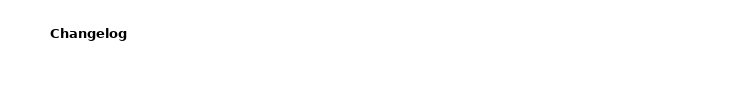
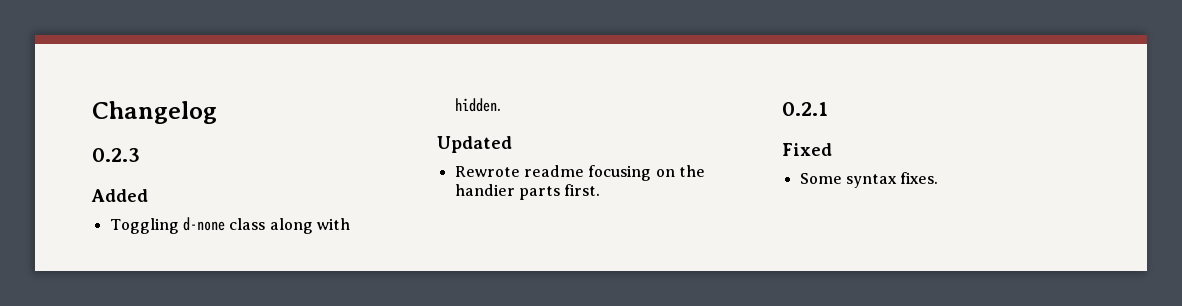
+ 0.2.3
+ Added
+ Toggling d-none class along with hidden.
+ Updated
+ Rewrote readme focusing on the handier parts first.
+ 0.2.1
+ Fixed
+ Some syntax fixes.

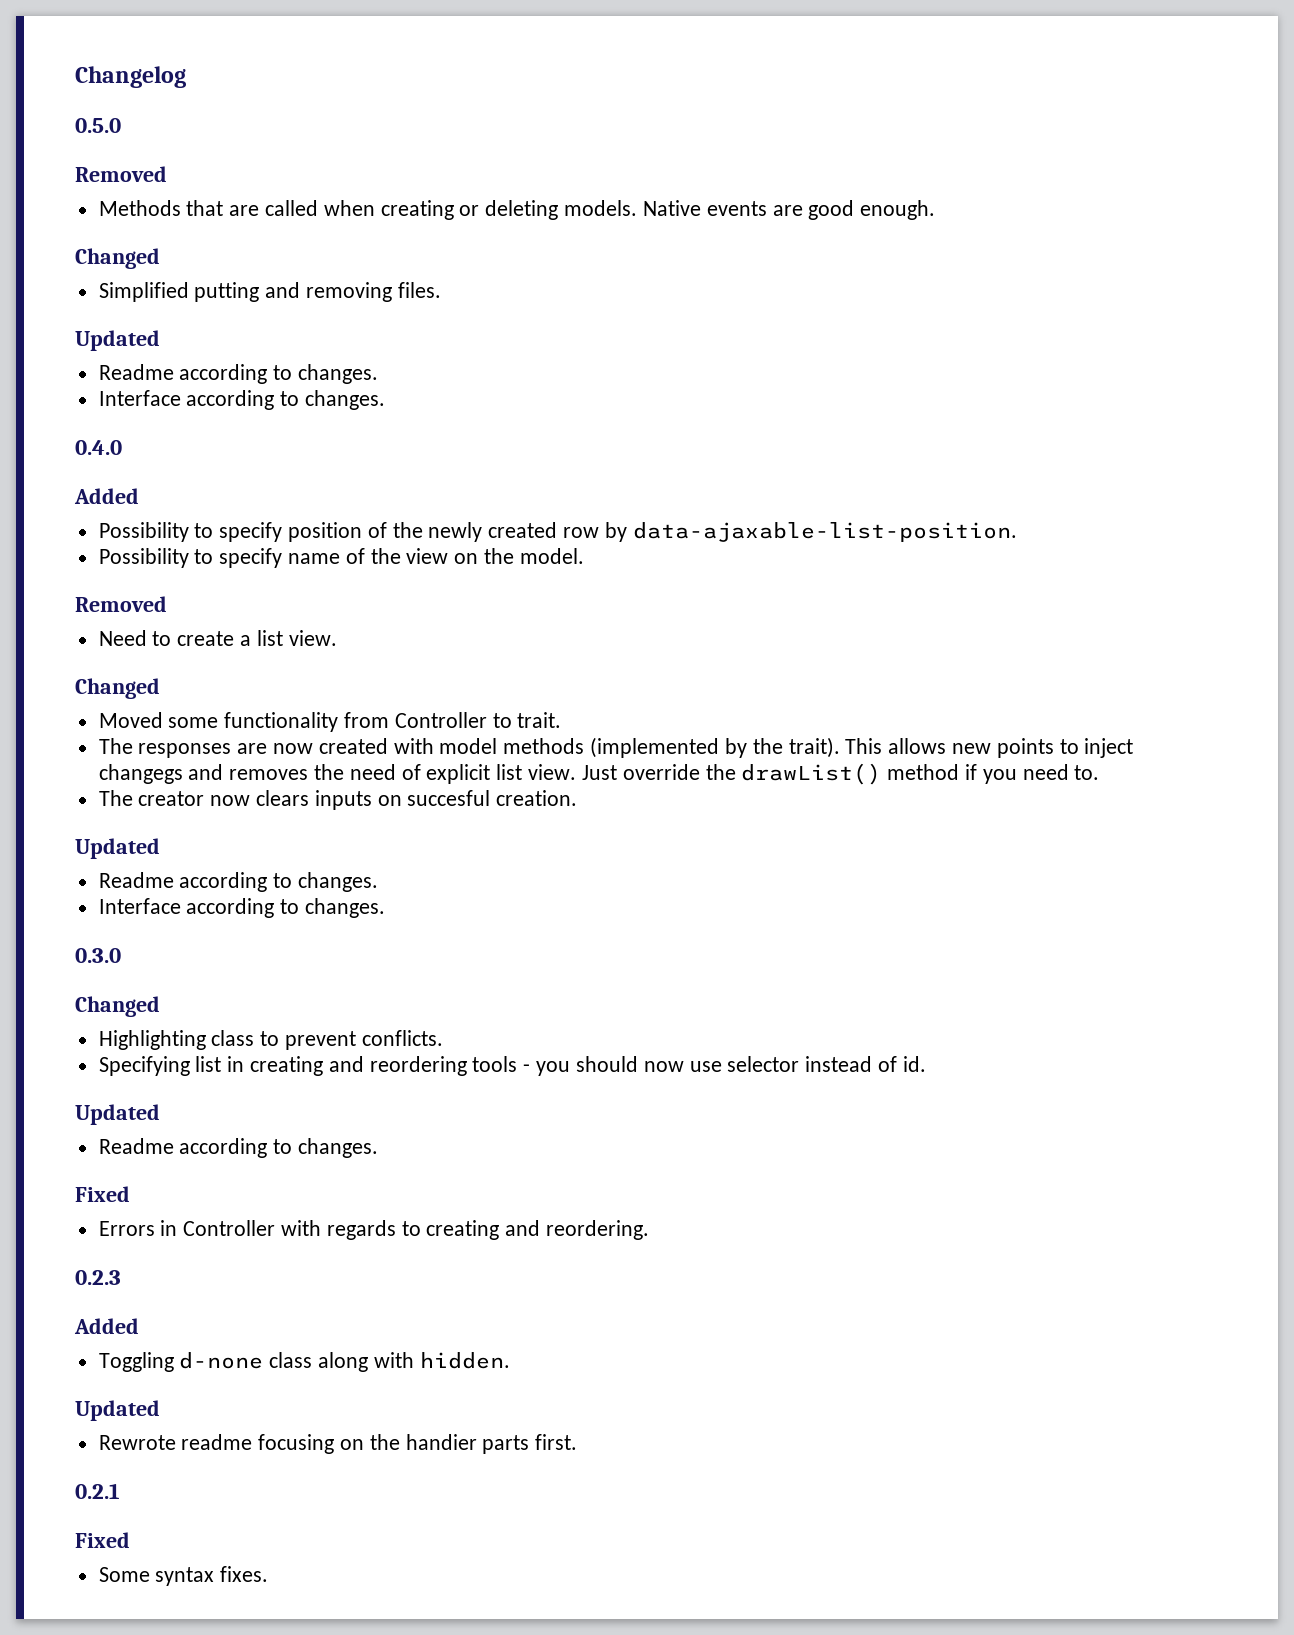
+ 0.5.0
+ Removed
+ Methods that are called when creating or deleting models. Native events are good enough.
+ Changed
+ Simplified putting and removing files.
+ Updated
+ Readme according to changes.
+ Interface according to changes.
+ 0.4.0
+ Added
+ Possibility to specify position of the newly created row by data-ajaxable-list-position.
+ Possibility to specify name of the view on the model.
+ Removed
+ Need to create a list view.
+ Changed
+ Moved some functionality from Controller to trait.
+ The responses are now created with model methods (implemented by the trait). This allows new points to inject changegs and removes the need of explicit list view. Just override the drawList() method if you need to.
+ The creator now clears inputs on succesful creation.
+ Updated
+ Readme according to changes.
+ Interface according to changes.
+ 0.3.0
+ Changed
+ Highlighting class to prevent conflicts.
+ Specifying list in creating and reordering tools - you should now use selector instead of id.
+ Updated
+ Readme according to changes.
+ Fixed
+ Errors in Controller with regards to creating and reordering.

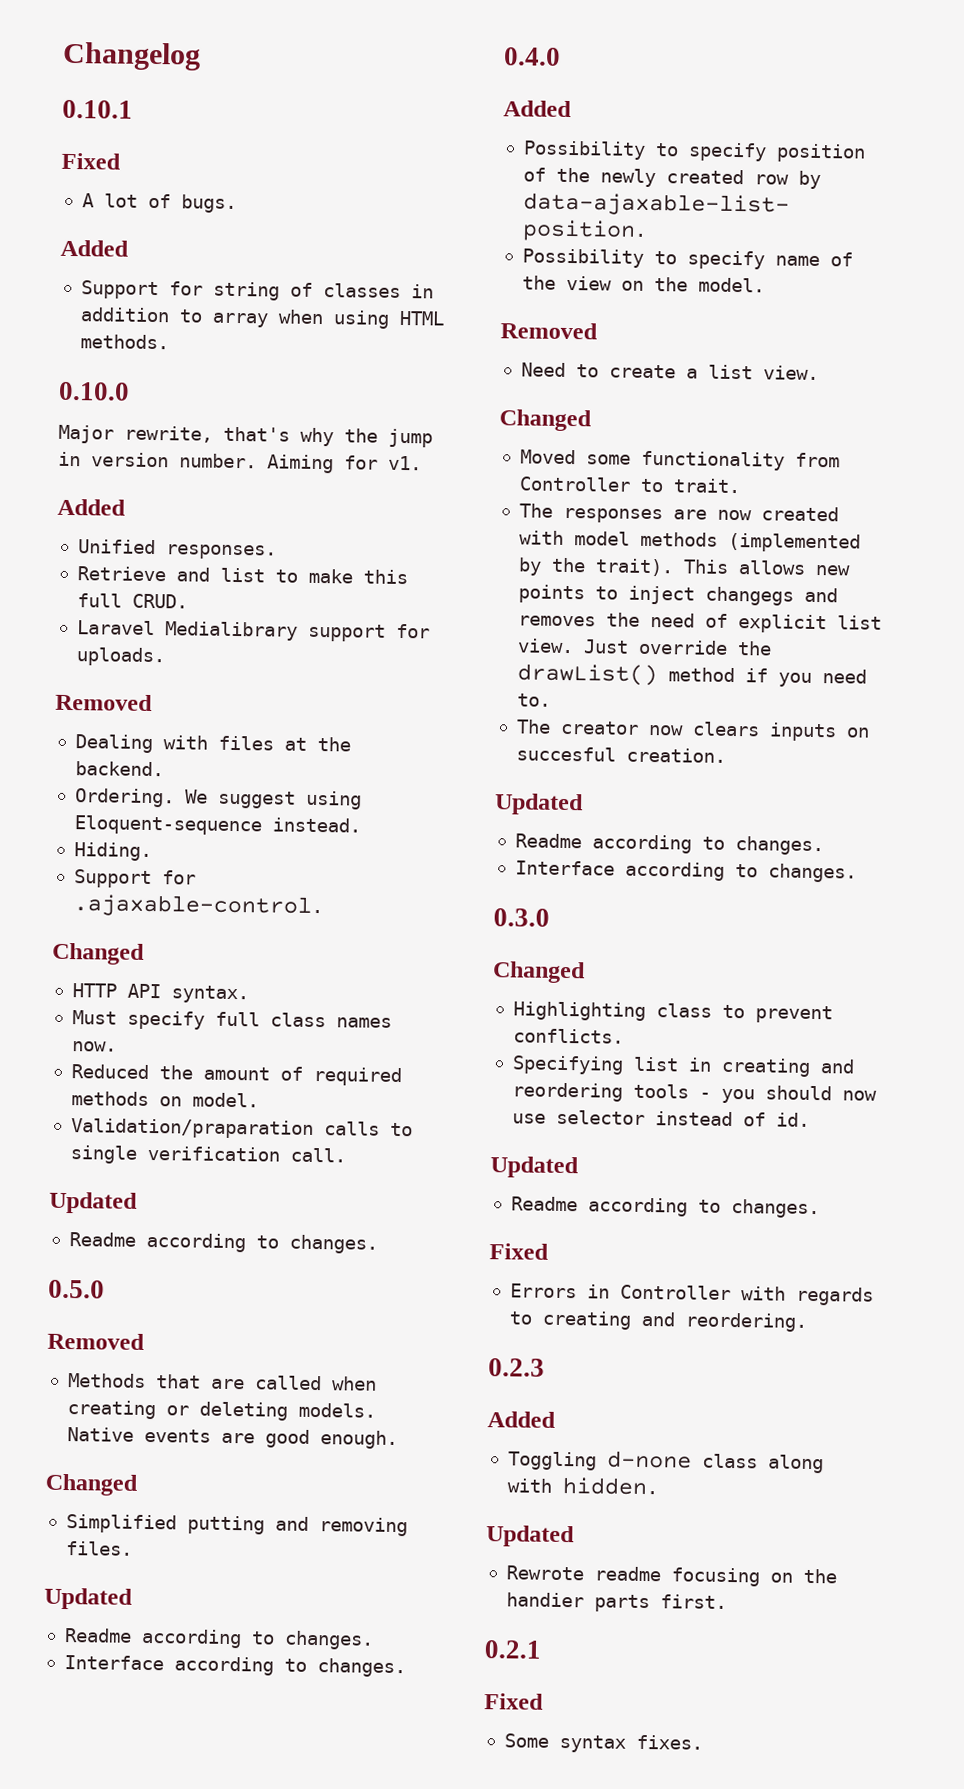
+ 0.10.1
+ Fixed
+ A lot of bugs.
+ Added
+ Support for string of classes in addition to array when using HTML methods.
+ 0.10.0
+ Major rewrite, that's why the jump in version number. Aiming for v1.
+ Added
+ Unified responses.
+ Retrieve and list to make this full CRUD.
+ Laravel Medialibrary support for uploads.
+ Removed
+ Dealing with files at the backend.
+ Ordering. We suggest using Eloquent-sequence instead.
+ Hiding.
+ Support for .ajaxable-control.
+ Changed
+ HTTP API syntax.
+ Must specify full class names now.
+ Reduced the amount of required methods on model.
+ Validation/praparation calls to single verification call.
+ Updated
+ Readme according to changes.

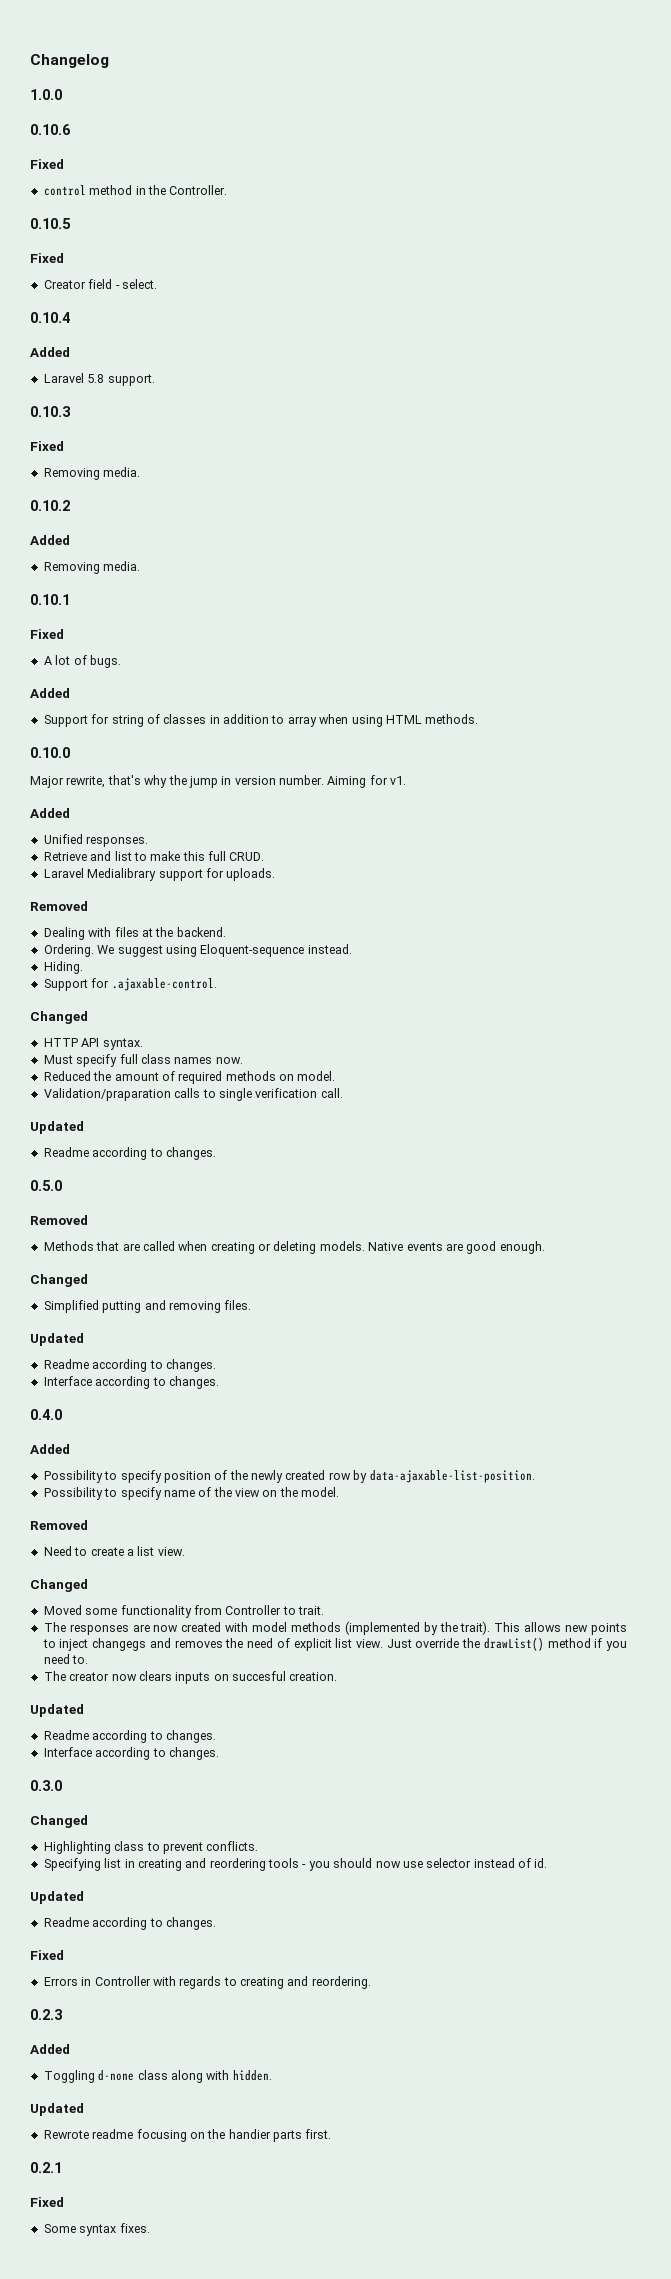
+ 1.0.0
+ 0.10.6
+ Fixed
+ control method in the Controller.
+ 0.10.5
+ Fixed
+ Creator field - select.
+ 0.10.4
+ Added
+ Laravel 5.8 support.
+ 0.10.3
+ Fixed
+ Removing media.
+ 0.10.2
+ Added
+ Removing media.

